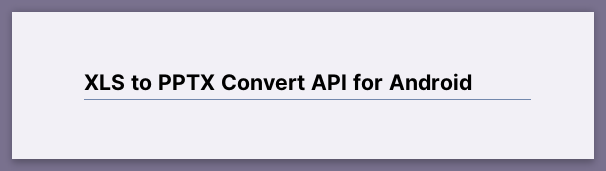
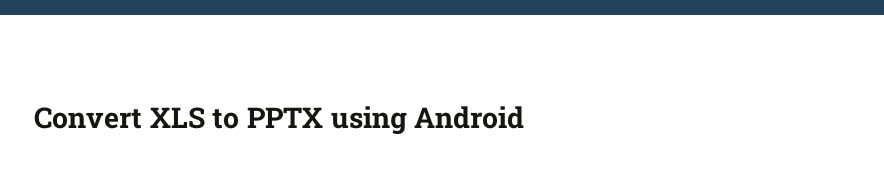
- XLS to PPTX Convert API for Android
+ Convert XLS to PPTX using Android

